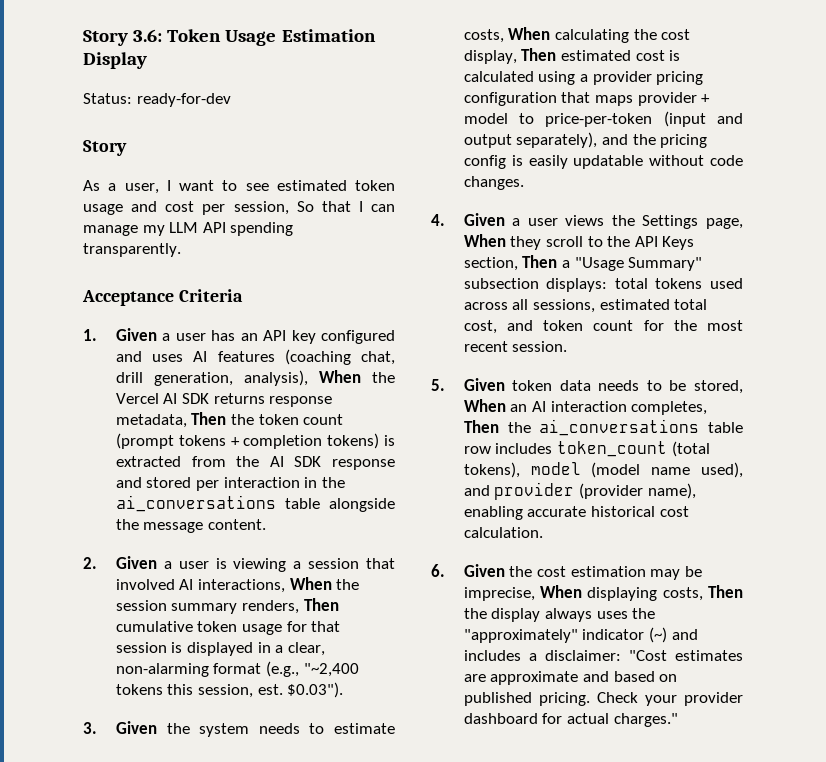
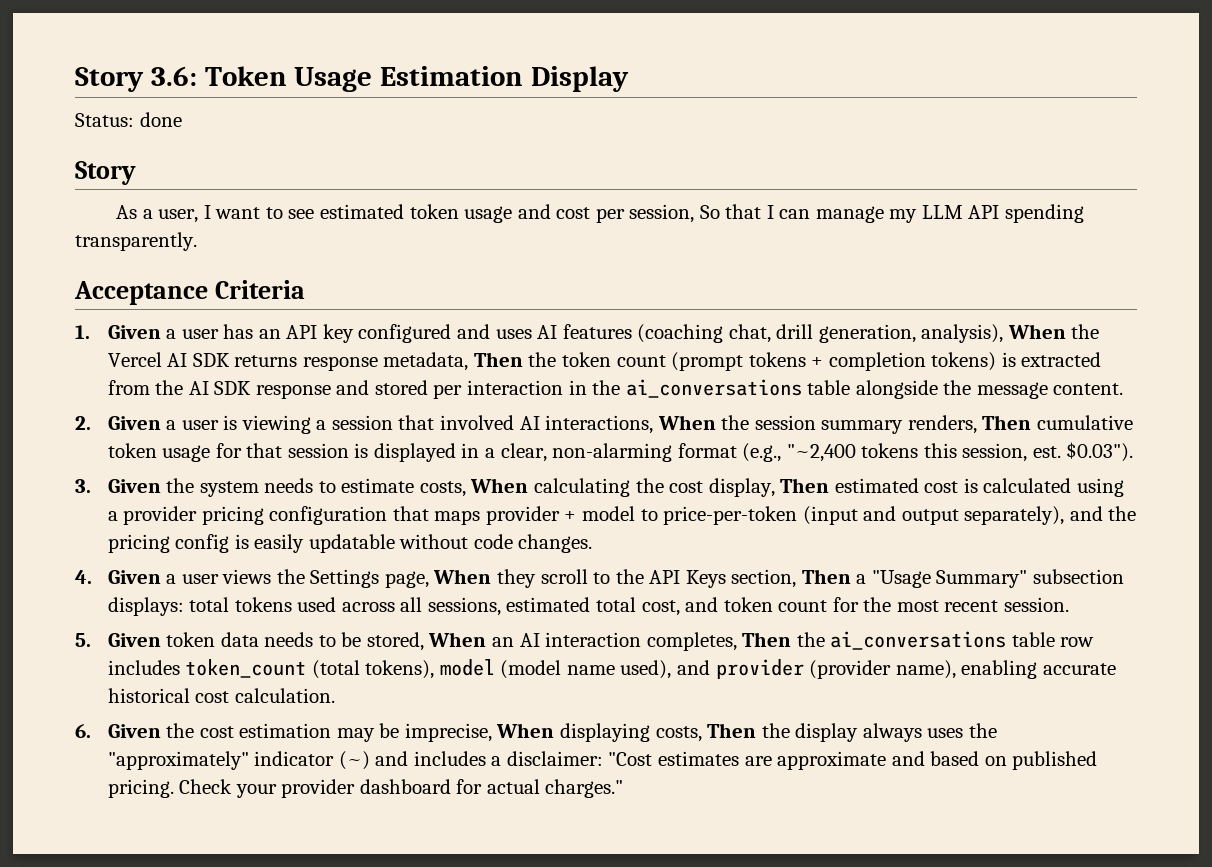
- Status: ready-for-dev
+ Status: done

